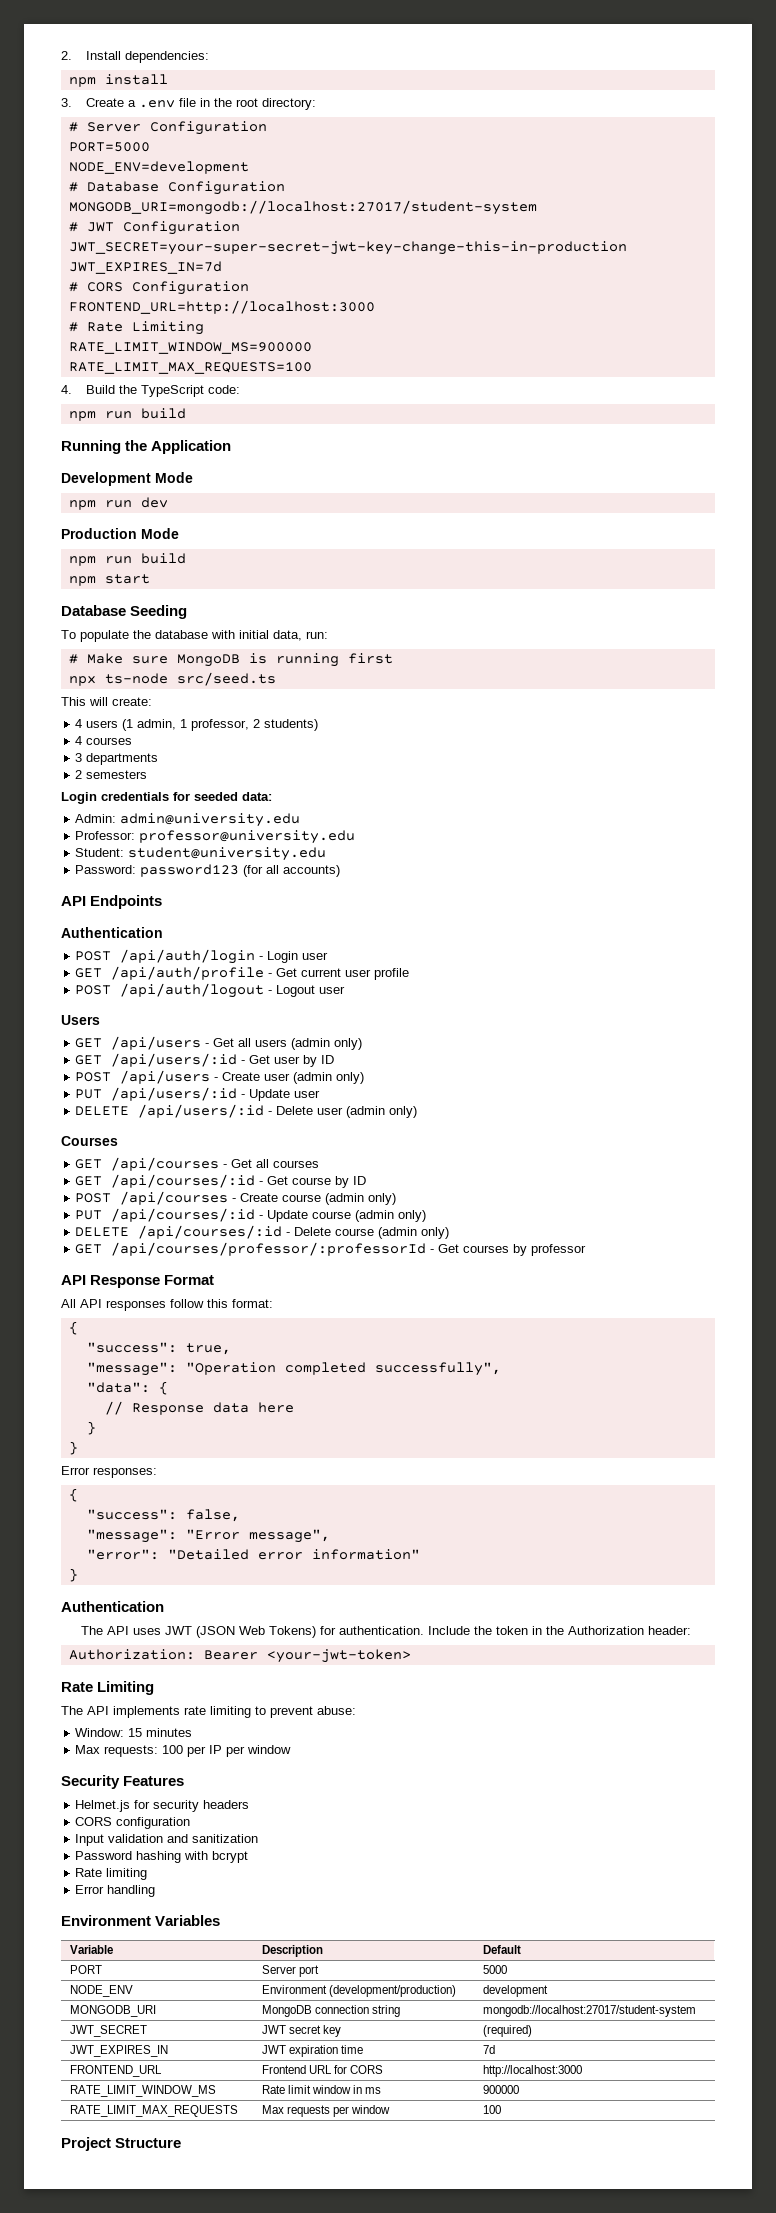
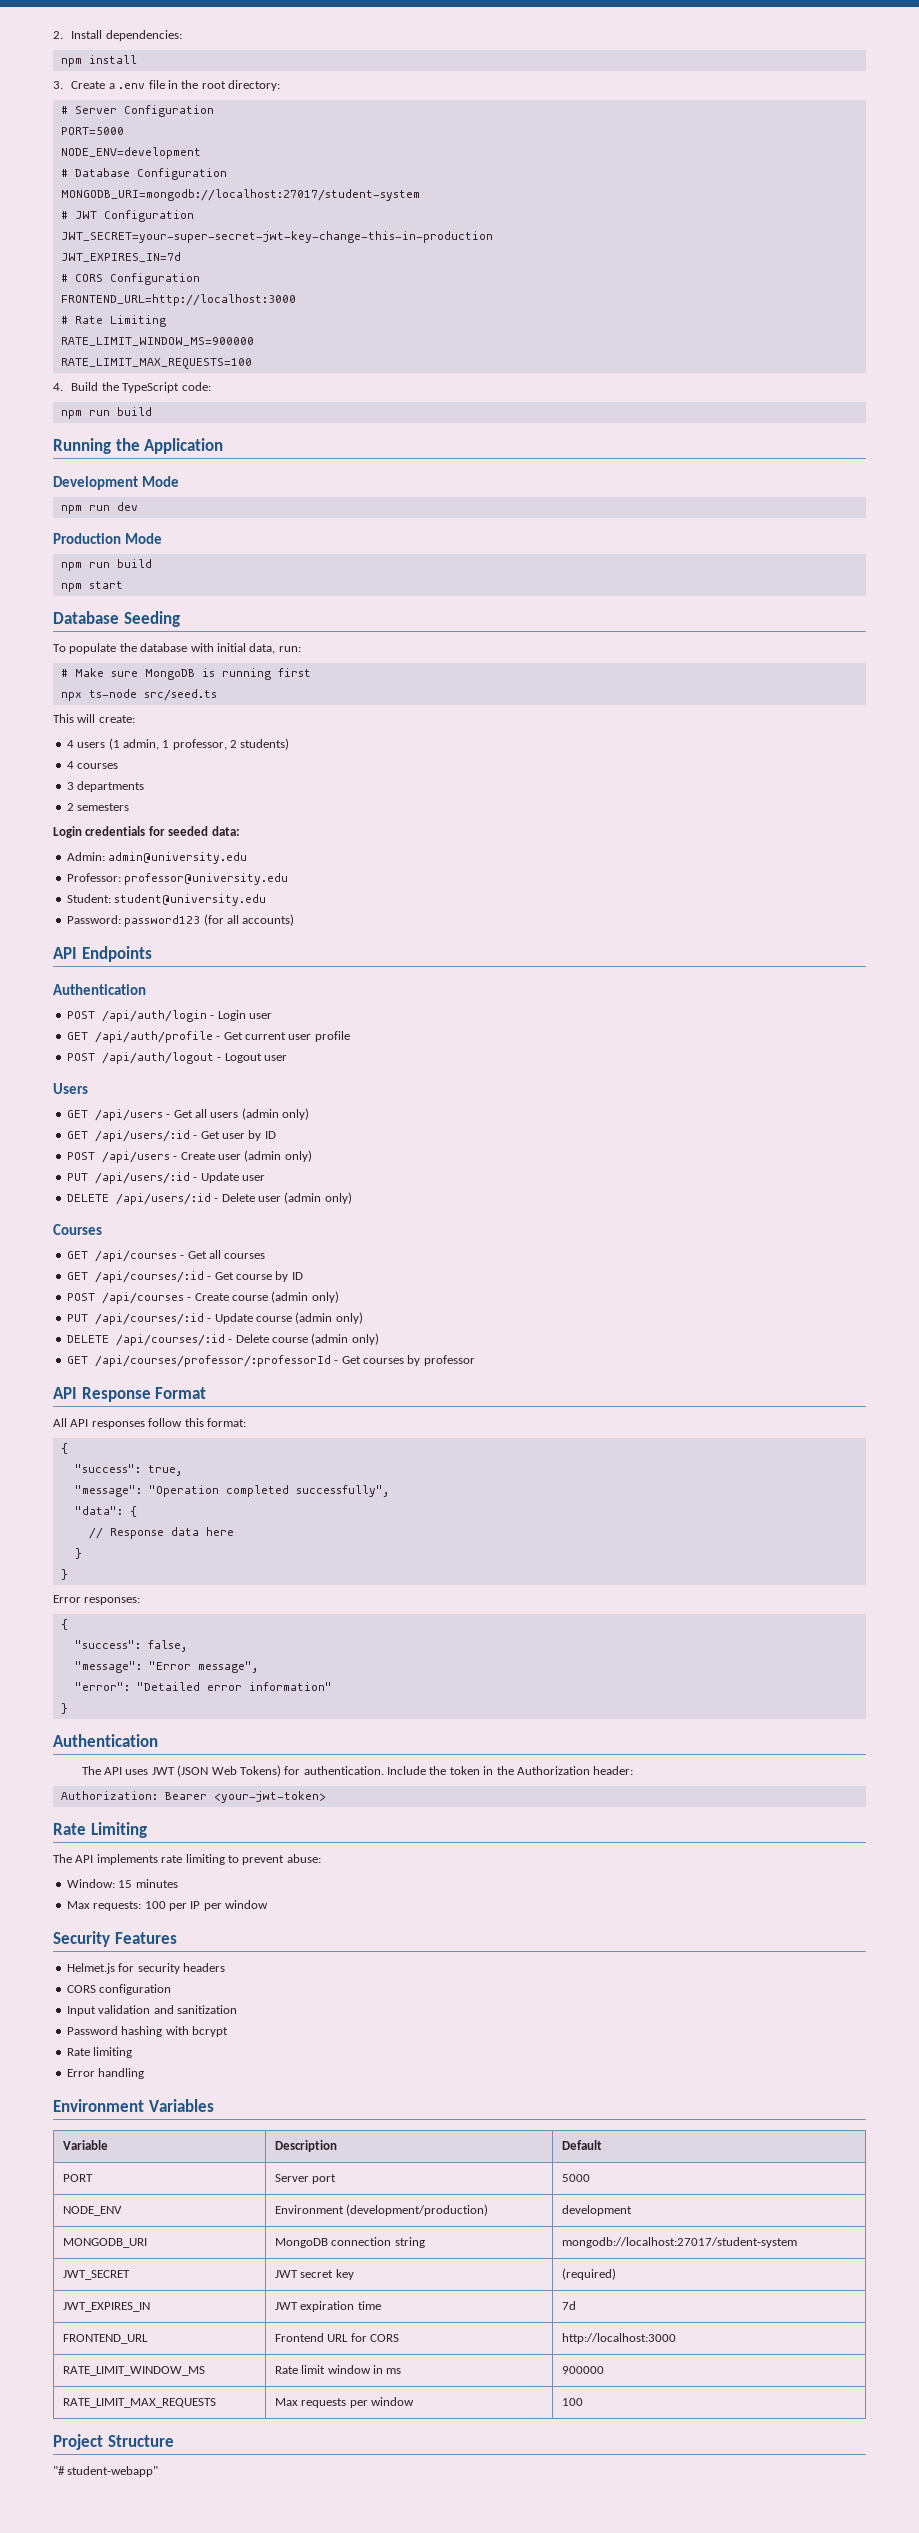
+ "# student-webapp"

